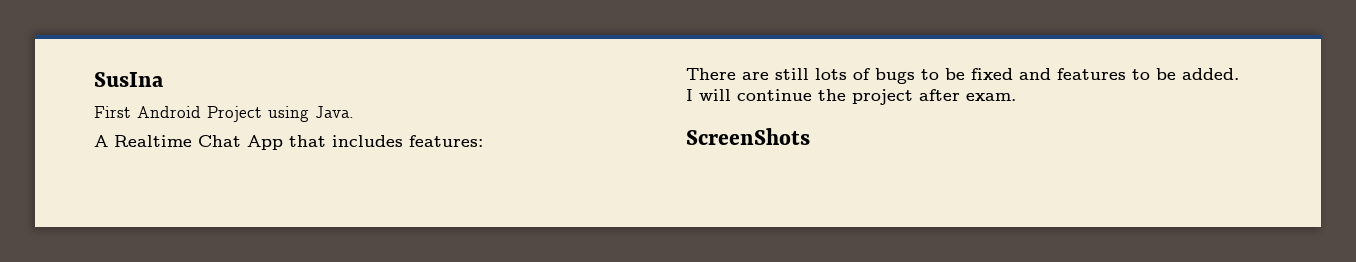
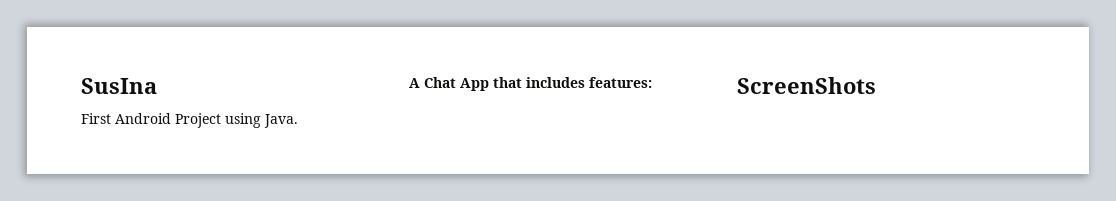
- A Realtime Chat App that includes features:
+ A Chat App that includes features:
- There are still lots of bugs to be fixed and features to be added. I will continue the project after exam.

